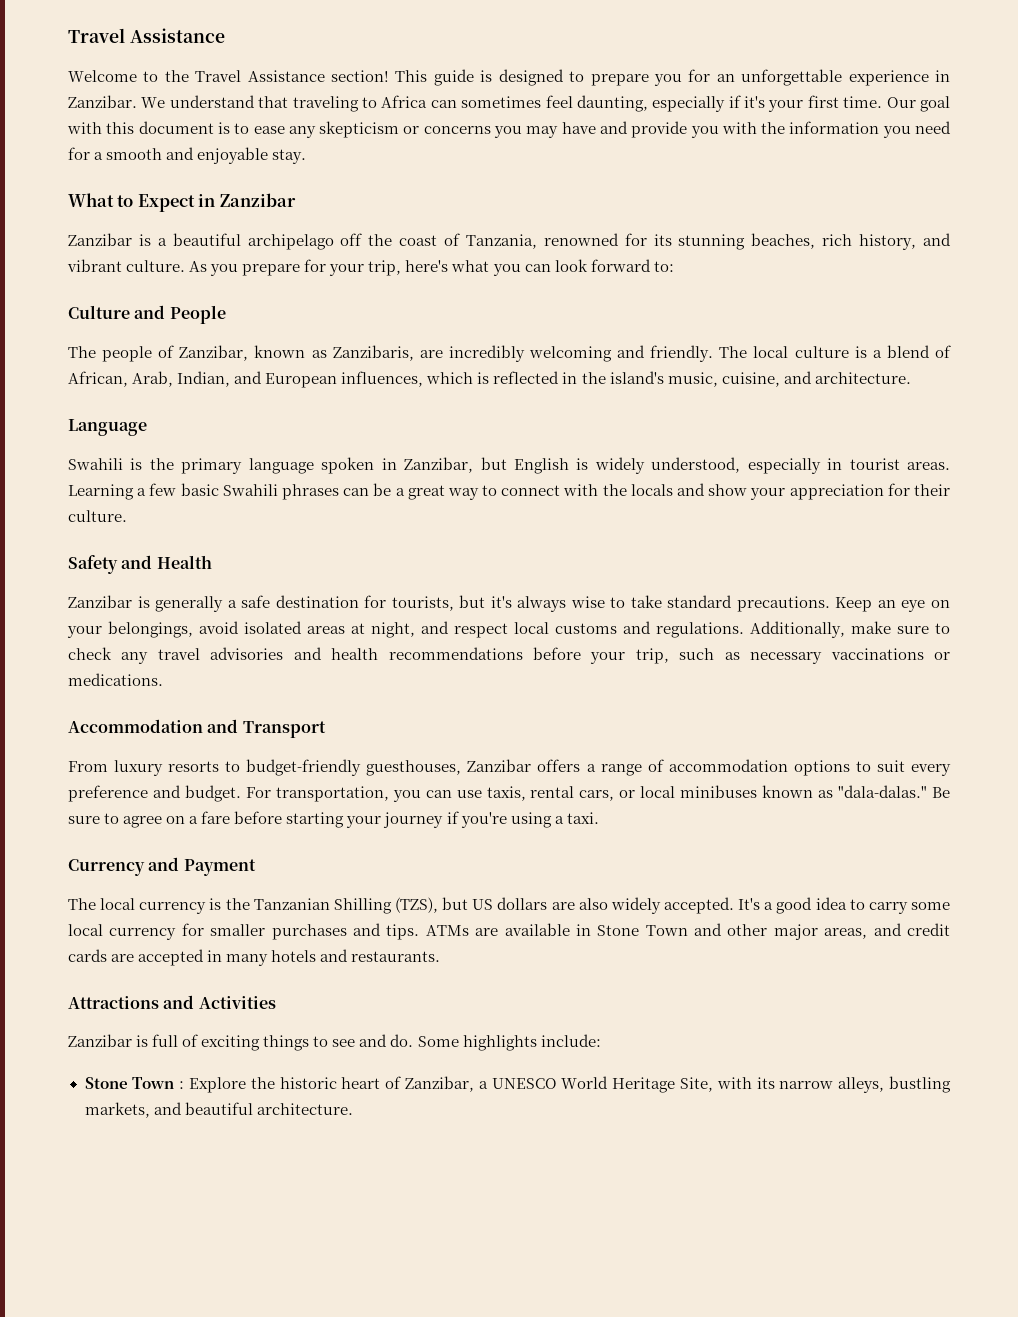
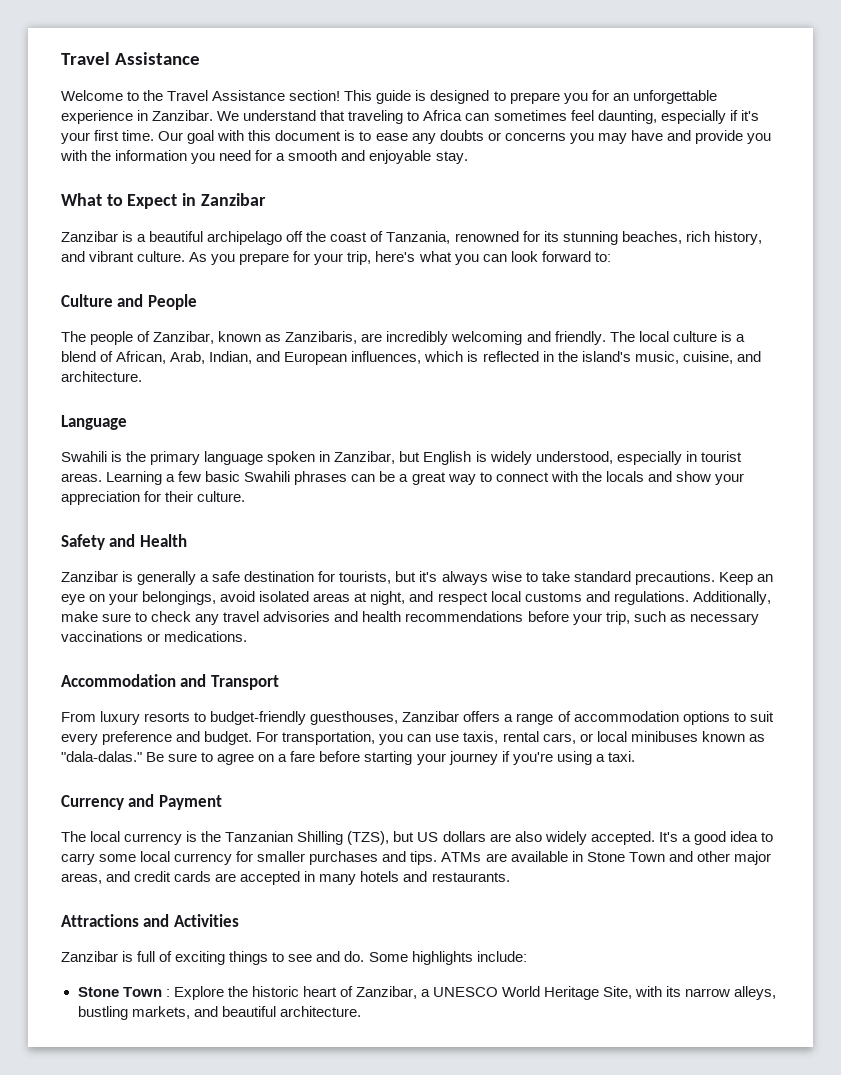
- Our goal with this document is to ease any skepticism or concerns you may have and provide you with the information you need for a smooth and enjoyable stay.
+ Our goal with this document is to ease any doubts or concerns you may have and provide you with the information you need for a smooth and enjoyable stay.

